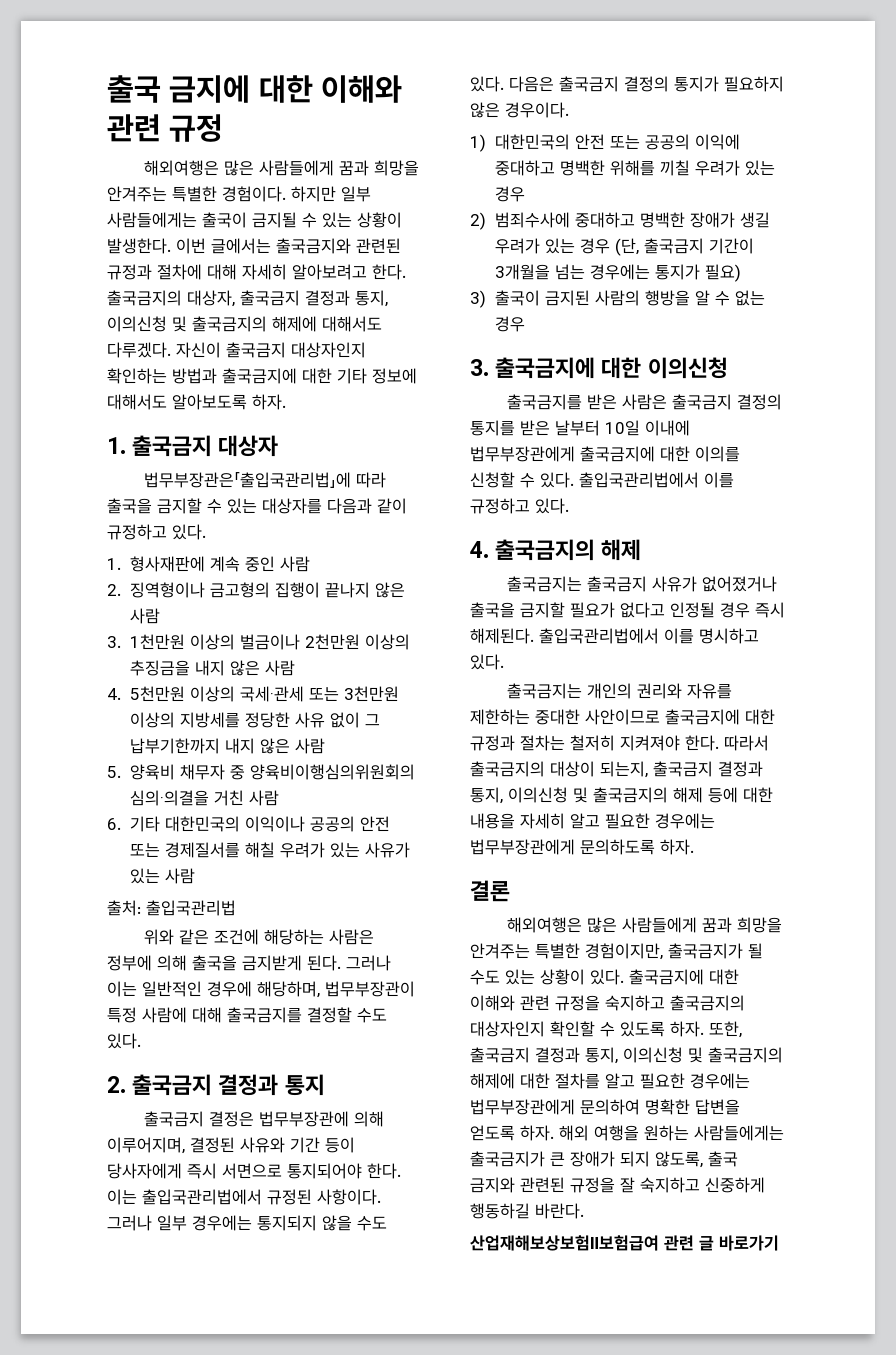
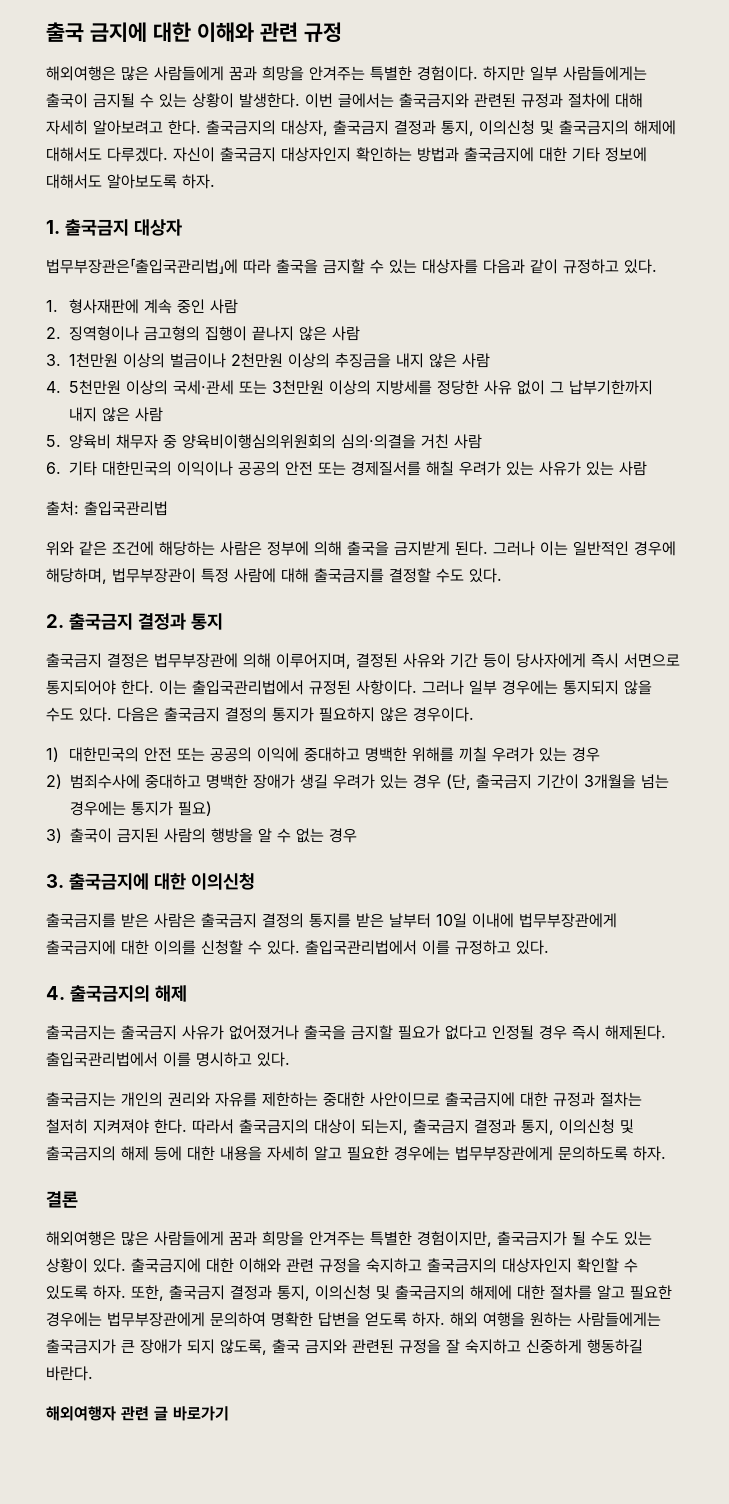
- 산업재해보상보험Ⅱ보험급여 관련 글 바로가기
+ 해외여행자 관련 글 바로가기

